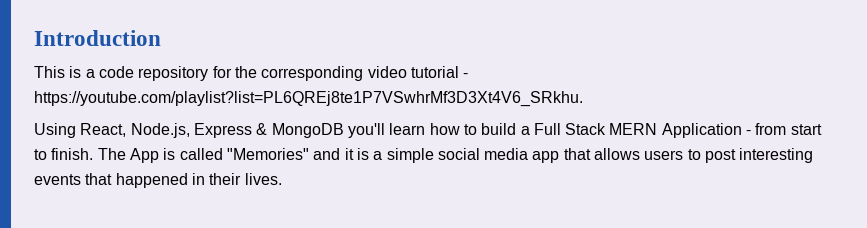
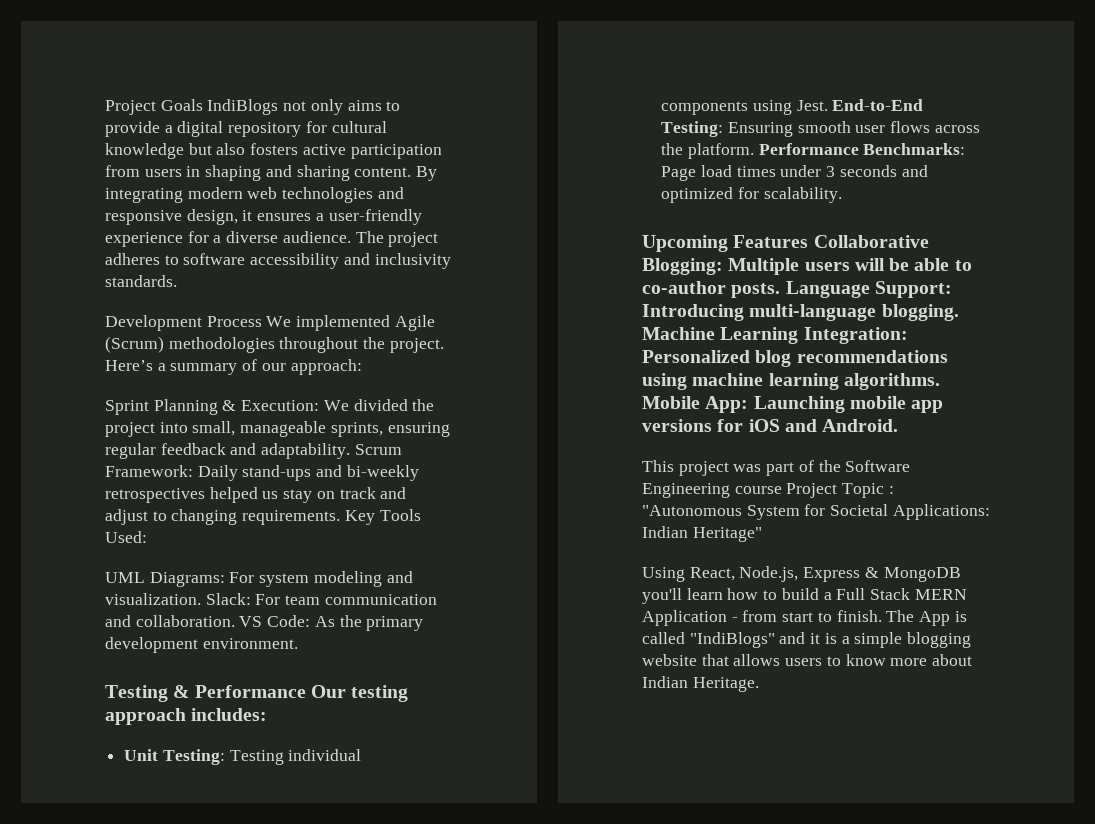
- Introduction
- This is a code repository for the corresponding video tutorial - https://youtube.com/playlist?list=PL6QREj8te1P7VSwhrMf3D3Xt4V6_SRkhu.
+ Project Goals IndiBlogs not only aims to provide a digital repository for cultural knowledge but also fosters active participation from users in shaping and sharing content. By integrating modern web technologies and responsive design, it ensures a user-friendly experience for a diverse audience. The project adheres to software accessibility and inclusivity standards.
+ Development Process We implemented Agile (Scrum) methodologies throughout the project. Here’s a summary of our approach:
+ Sprint Planning & Execution: We divided the project into small, manageable sprints, ensuring regular feedback and adaptability. Scrum Framework: Daily stand-ups and bi-weekly retrospectives helped us stay on track and adjust to changing requirements. Key Tools Used:
+ UML Diagrams: For system modeling and visualization. Slack: For team communication and collaboration. VS Code: As the primary development environment.
+ Testing & Performance Our testing approach includes:
+ Unit Testing: Testing individual components using Jest. End-to-End Testing: Ensuring smooth user flows across the platform. Performance Benchmarks: Page load times under 3 seconds and optimized for scalability.
+ Upcoming Features Collaborative Blogging: Multiple users will be able to co-author posts. Language Support: Introducing multi-language blogging. Machine Learning Integration: Personalized blog recommendations using machine learning algorithms. Mobile App: Launching mobile app versions for iOS and Android.
+ This project was part of the Software Engineering course Project Topic : "Autonomous System for Societal Applications: Indian Heritage"
- The App is called "Memories" and it is a simple social media app that allows users to post interesting events that happened in their lives.
+ The App is called "IndiBlogs" and it is a simple blogging website that allows users to know more about Indian Heritage.

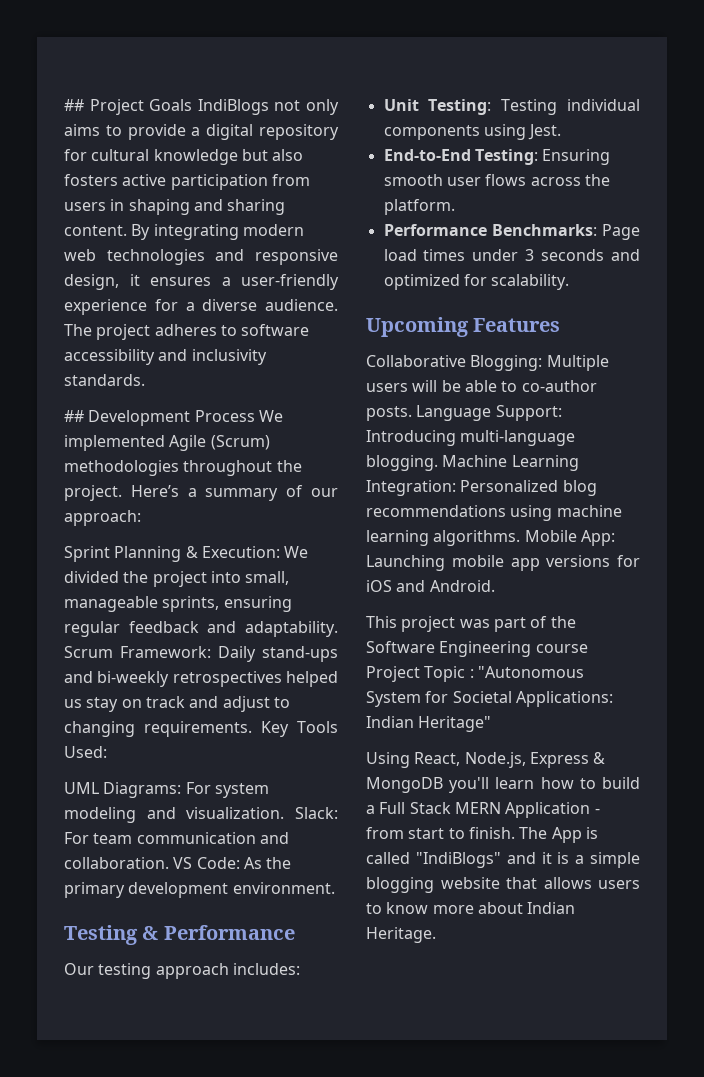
- Project Goals IndiBlogs not only aims to provide a digital repository for cultural knowledge but also fosters active participation from users in shaping and sharing content.
+ ## Project Goals IndiBlogs not only aims to provide a digital repository for cultural knowledge but also fosters active participation from users in shaping and sharing content.
- Development Process We implemented Agile (Scrum) methodologies throughout the project.
+ ## Development Process We implemented Agile (Scrum) methodologies throughout the project.
- Testing & Performance Our testing approach includes:
+ Testing & Performance
+ Our testing approach includes:
- Unit Testing: Testing individual components using Jest. End-to-End Testing: Ensuring smooth user flows across the platform. Performance Benchmarks: Page load times under 3 seconds and optimized for scalability.
+ Unit Testing: Testing individual components using Jest.
+ End-to-End Testing: Ensuring smooth user flows across the platform.
+ Performance Benchmarks: Page load times under 3 seconds and optimized for scalability.
- Upcoming Features Collaborative Blogging: Multiple users will be able to co-author posts.
+ Upcoming Features
+ Collaborative Blogging: Multiple users will be able to co-author posts.

